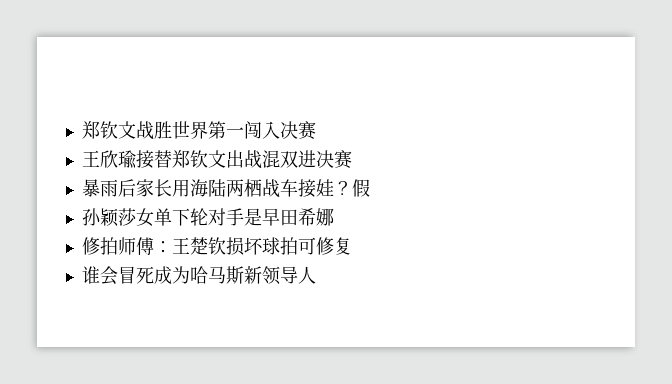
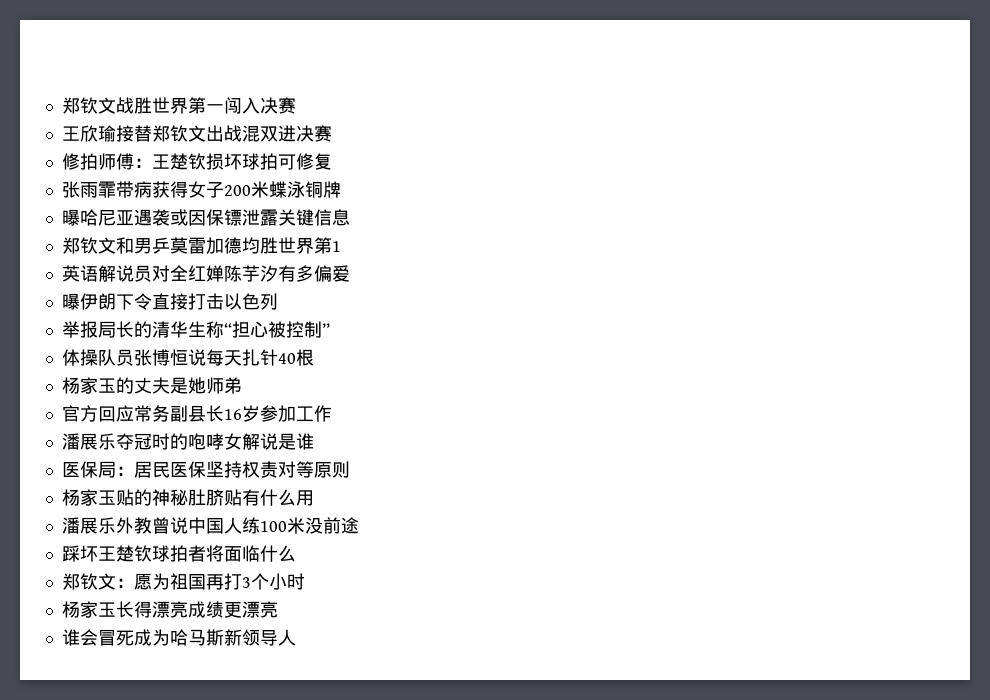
- 暴雨后家长用海陆两栖战车接娃？假
- 孙颖莎女单下轮对手是早田希娜
+ 张雨霏带病获得女子200米蝶泳铜牌
+ 曝哈尼亚遇袭或因保镖泄露关键信息
+ 郑钦文和男乒莫雷加德均胜世界第1
+ 英语解说员对全红婵陈芋汐有多偏爱
+ 曝伊朗下令直接打击以色列
+ 举报局长的清华生称“担心被控制”
+ 体操队员张博恒说每天扎针40根
+ 杨家玉的丈夫是她师弟
+ 官方回应常务副县长16岁参加工作
+ 潘展乐夺冠时的咆哮女解说是谁
+ 医保局：居民医保坚持权责对等原则
+ 杨家玉贴的神秘肚脐贴有什么用
+ 潘展乐外教曾说中国人练100米没前途
+ 踩坏王楚钦球拍者将面临什么
+ 郑钦文：愿为祖国再打3个小时
+ 杨家玉长得漂亮成绩更漂亮

